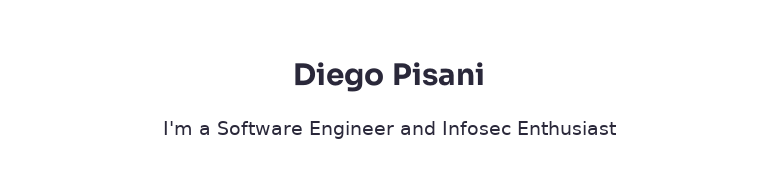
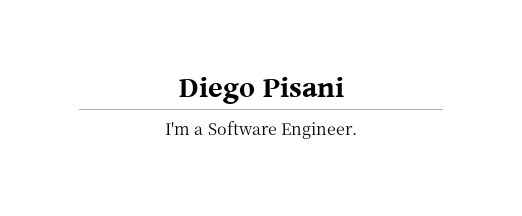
- I'm a Software Engineer and Infosec Enthusiast
+ I'm a Software Engineer.

